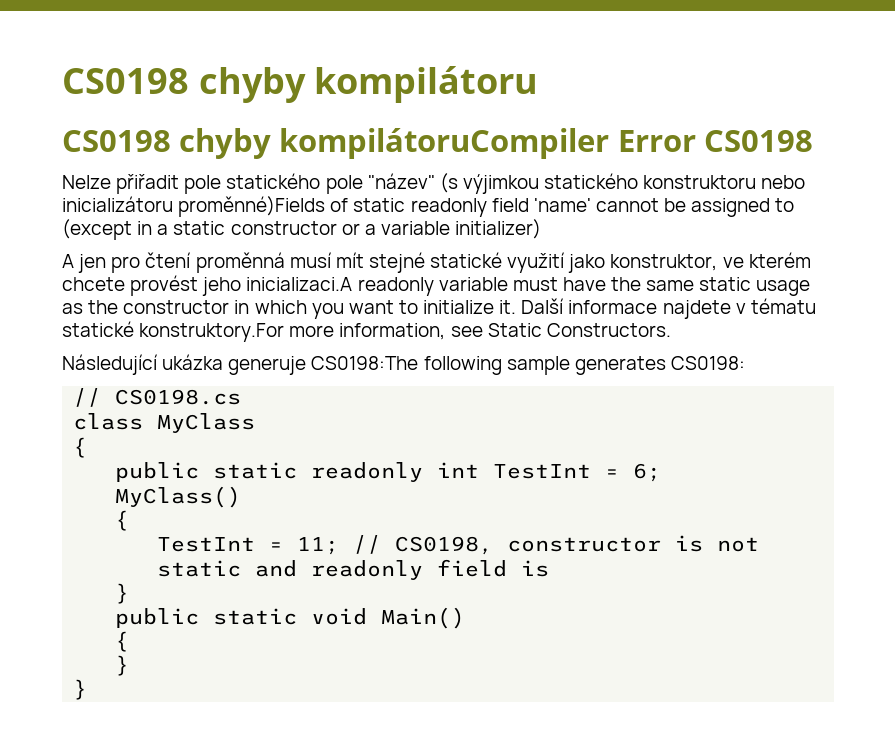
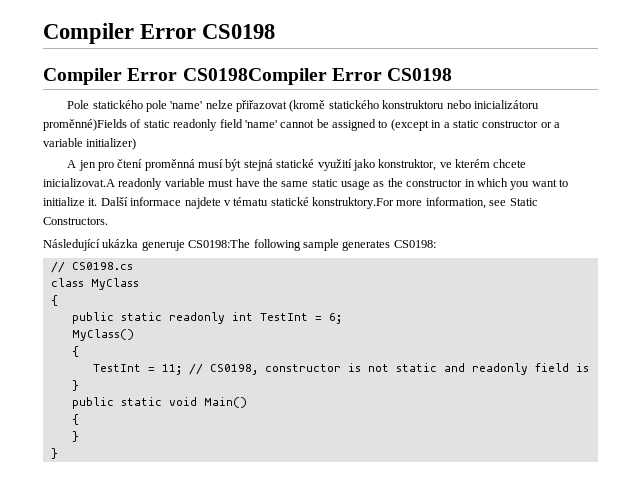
- CS0198 chyby kompilátoru
- CS0198 chyby kompilátoruCompiler Error CS0198
- Nelze přiřadit pole statického pole "název" (s výjimkou statického konstruktoru nebo inicializátoru proměnné)Fields of static readonly field 'name' cannot be assigned to (except in a static constructor or a variable initializer)
+ Compiler Error CS0198
+ Compiler Error CS0198Compiler Error CS0198
+ Pole statického pole 'name' nelze přiřazovat (kromě statického konstruktoru nebo inicializátoru proměnné)Fields of static readonly field 'name' cannot be assigned to (except in a static constructor or a variable initializer)
- A jen pro čtení proměnná musí mít stejné statické využití jako konstruktor, ve kterém chcete provést jeho inicializaci.A readonly variable must have the same static usage as the constructor in which you want to initialize it.
+ A jen pro čtení proměnná musí být stejná statické využití jako konstruktor, ve kterém chcete inicializovat.A readonly variable must have the same static usage as the constructor in which you want to initialize it.

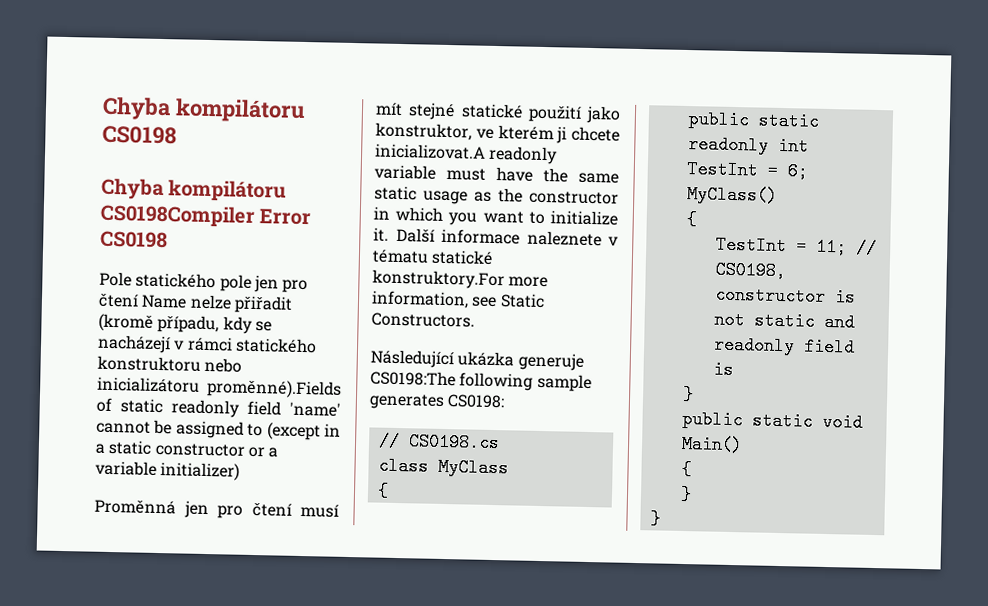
- Compiler Error CS0198
- Compiler Error CS0198Compiler Error CS0198
+ Chyba kompilátoru CS0198
+ Chyba kompilátoru CS0198Compiler Error CS0198
- Pole statického pole 'name' nelze přiřazovat (kromě statického konstruktoru nebo inicializátoru proměnné)Fields of static readonly field 'name' cannot be assigned to (except in a static constructor or a variable initializer)
+ Pole statického pole jen pro čtení Name nelze přiřadit (kromě případu, kdy se nacházejí v rámci statického konstruktoru nebo inicializátoru proměnné).Fields of static readonly field 'name' cannot be assigned to (except in a static constructor or a variable initializer)
- A jen pro čtení proměnná musí být stejná statické využití jako konstruktor, ve kterém chcete inicializovat.A readonly variable must have the same static usage as the constructor in which you want to initialize it.
+ Proměnná jen pro čtení musí mít stejné statické použití jako konstruktor, ve kterém ji chcete inicializovat.A readonly variable must have the same static usage as the constructor in which you want to initialize it.
- Další informace najdete v tématu statické konstruktory.For more information, see Static Constructors.
+ Další informace naleznete v tématu statické konstruktory.For more information, see Static Constructors.

